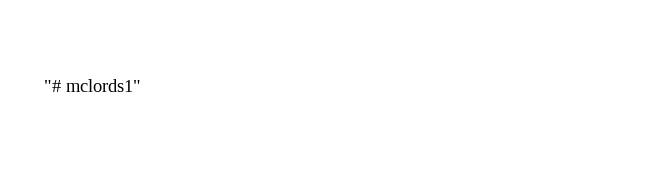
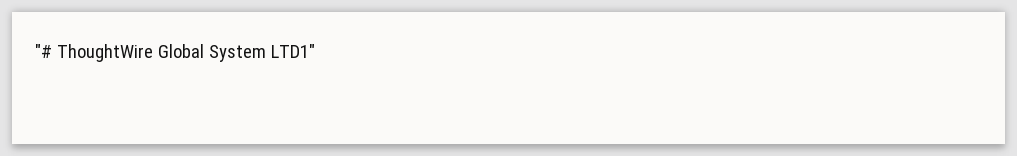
- "# mclords1"
+ "# ThoughtWire Global System LTD1"

